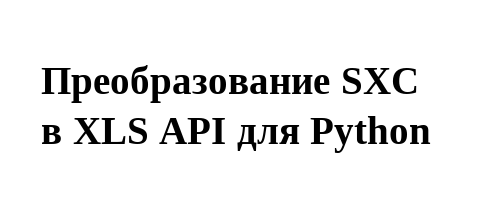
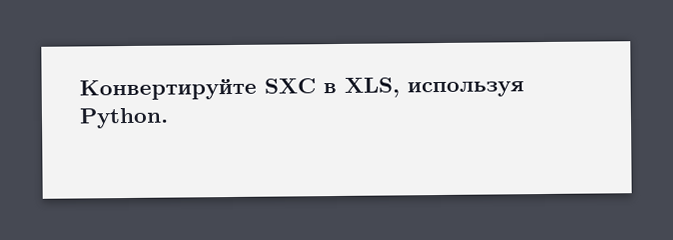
- Преобразование SXC в XLS API для Python
+ Конвертируйте SXC в XLS, используя Python.

